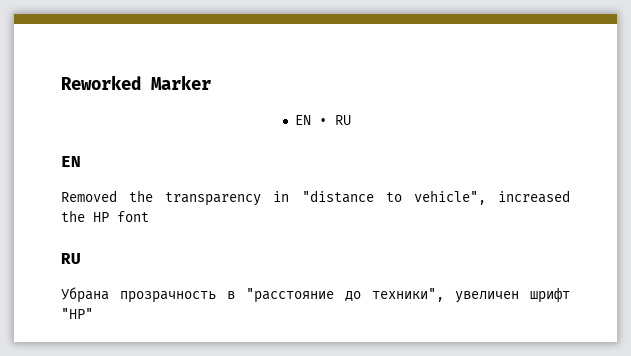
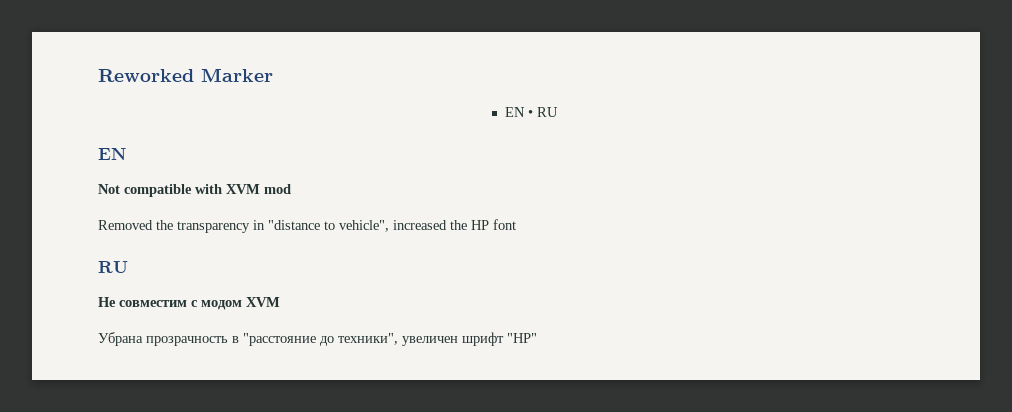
+ Not compatible with XVM mod
+ Не совместим с модом XVM

